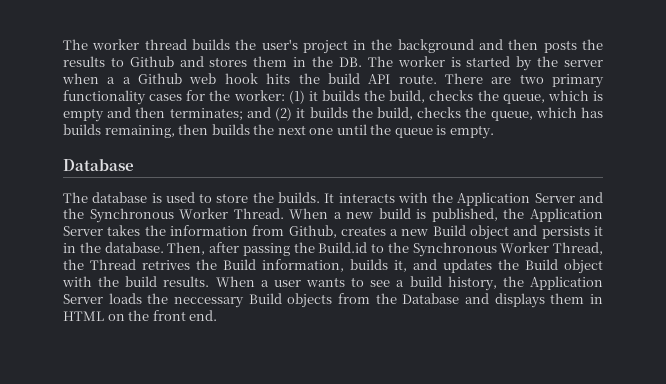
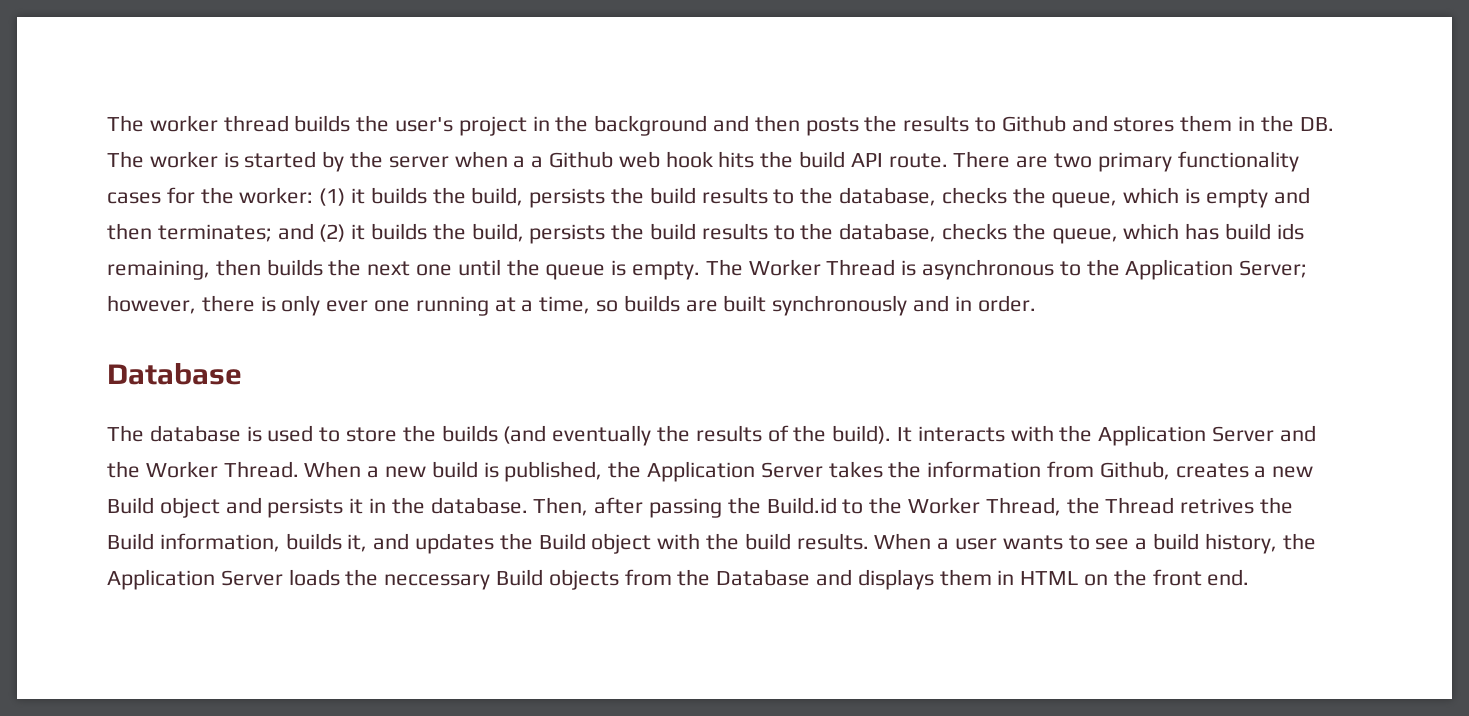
- There are two primary functionality cases for the worker: (1) it builds the build, checks the queue, which is empty and then terminates; and (2) it builds the build, checks the queue, which has builds remaining, then builds the next one until the queue is empty.
+ There are two primary functionality cases for the worker: (1) it builds the build, persists the build results to the database, checks the queue, which is empty and then terminates; and (2) it builds the build, persists the build results to the database, checks the queue, which has build ids remaining, then builds the next one until the queue is empty. The Worker Thread is asynchronous to the Application Server; however, there is only ever one running at a time, so builds are built synchronously and in order.
- The database is used to store the builds.
+ The database is used to store the builds (and eventually the results of the build).
- It interacts with the Application Server and the Synchronous Worker Thread.
+ It interacts with the Application Server and the Worker Thread.
- Then, after passing the Build.id to the Synchronous Worker Thread, the Thread retrives the Build information, builds it, and updates the Build object with the build results.
+ Then, after passing the Build.id to the Worker Thread, the Thread retrives the Build information, builds it, and updates the Build object with the build results.

